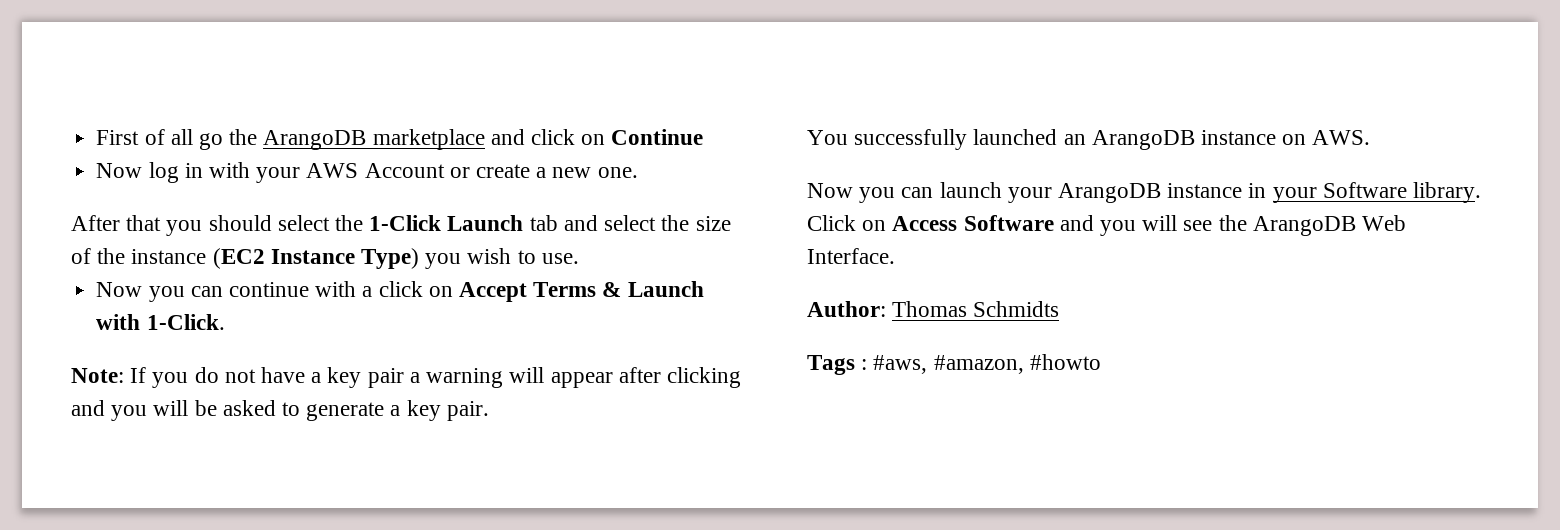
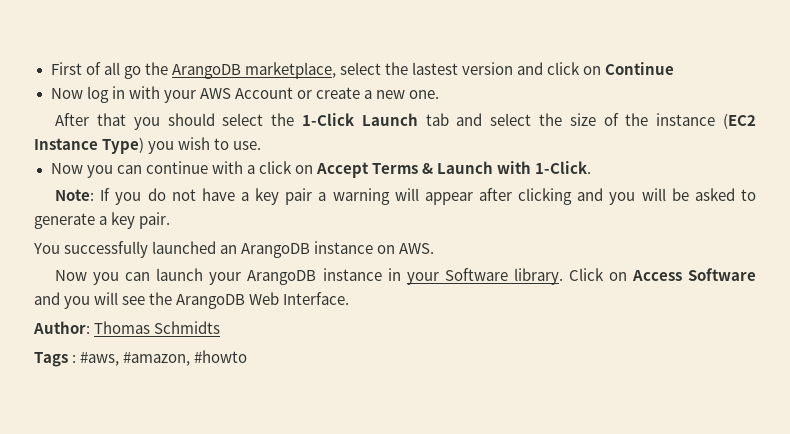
- First of all go the ArangoDB marketplace and click on Continue
+ First of all go the ArangoDB marketplace, select the lastest version and click on Continue

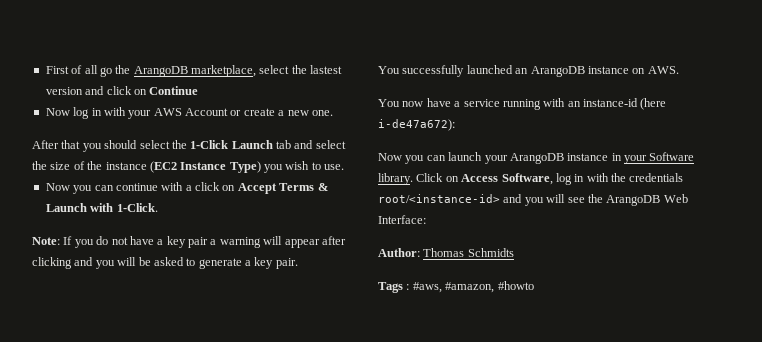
+ You now have a service running with an instance-id (here i-de47a672):
- Click on Access Software and you will see the ArangoDB Web Interface.
+ Click on Access Software, log in with the credentials root/<instance-id> and you will see the ArangoDB Web Interface:

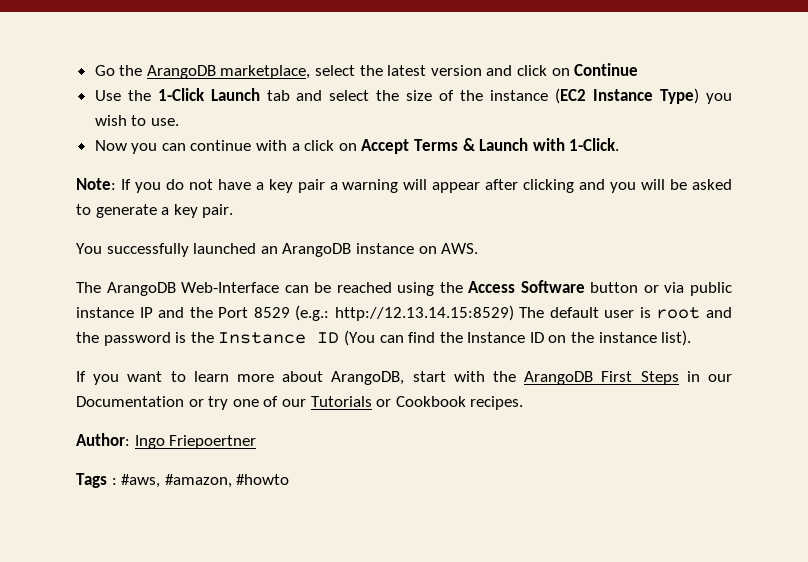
- First of all go the ArangoDB marketplace, select the lastest version and click on Continue
+ Go the ArangoDB marketplace, select the latest version and click on Continue
- Now log in with your AWS Account or create a new one.
- After that you should select the 1-Click Launch tab and select the size of the instance (EC2 Instance Type) you wish to use.
+ Use the 1-Click Launch tab and select the size of the instance (EC2 Instance Type) you wish to use.
- You now have a service running with an instance-id (here i-de47a672):
- Now you can launch your ArangoDB instance in your Software library. Click on Access Software, log in with the credentials root/<instance-id> and you will see the ArangoDB Web Interface:
+ The ArangoDB Web-Interface can be reached using the Access Software button or via public instance IP and the Port 8529 (e.g.: http://12.13.14.15:8529) The default user is root and the password is the Instance ID (You can find the Instance ID on the instance list).
+ If you want to learn more about ArangoDB, start with the ArangoDB First Steps in our Documentation or try one of our Tutorials or Cookbook recipes.
- Author: Thomas Schmidts
+ Author: Ingo Friepoertner

